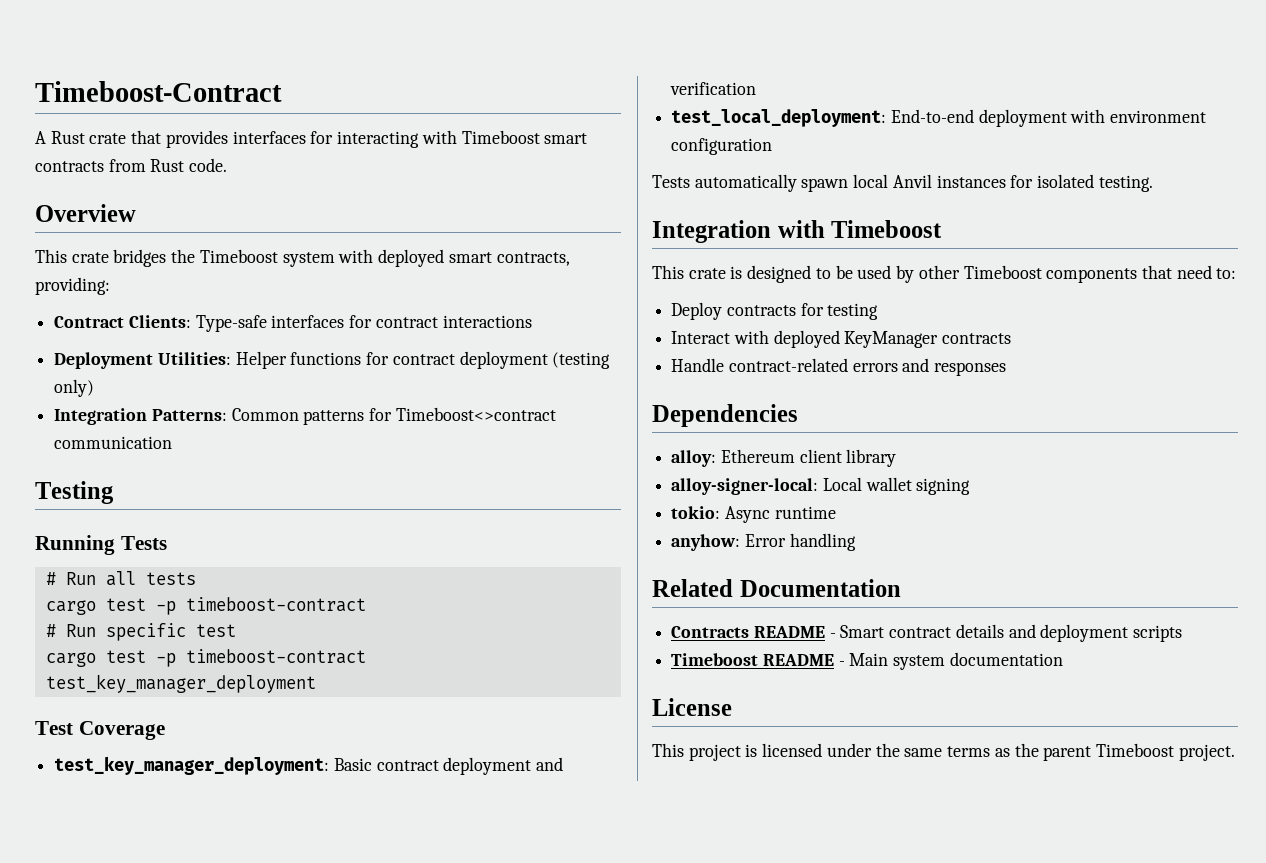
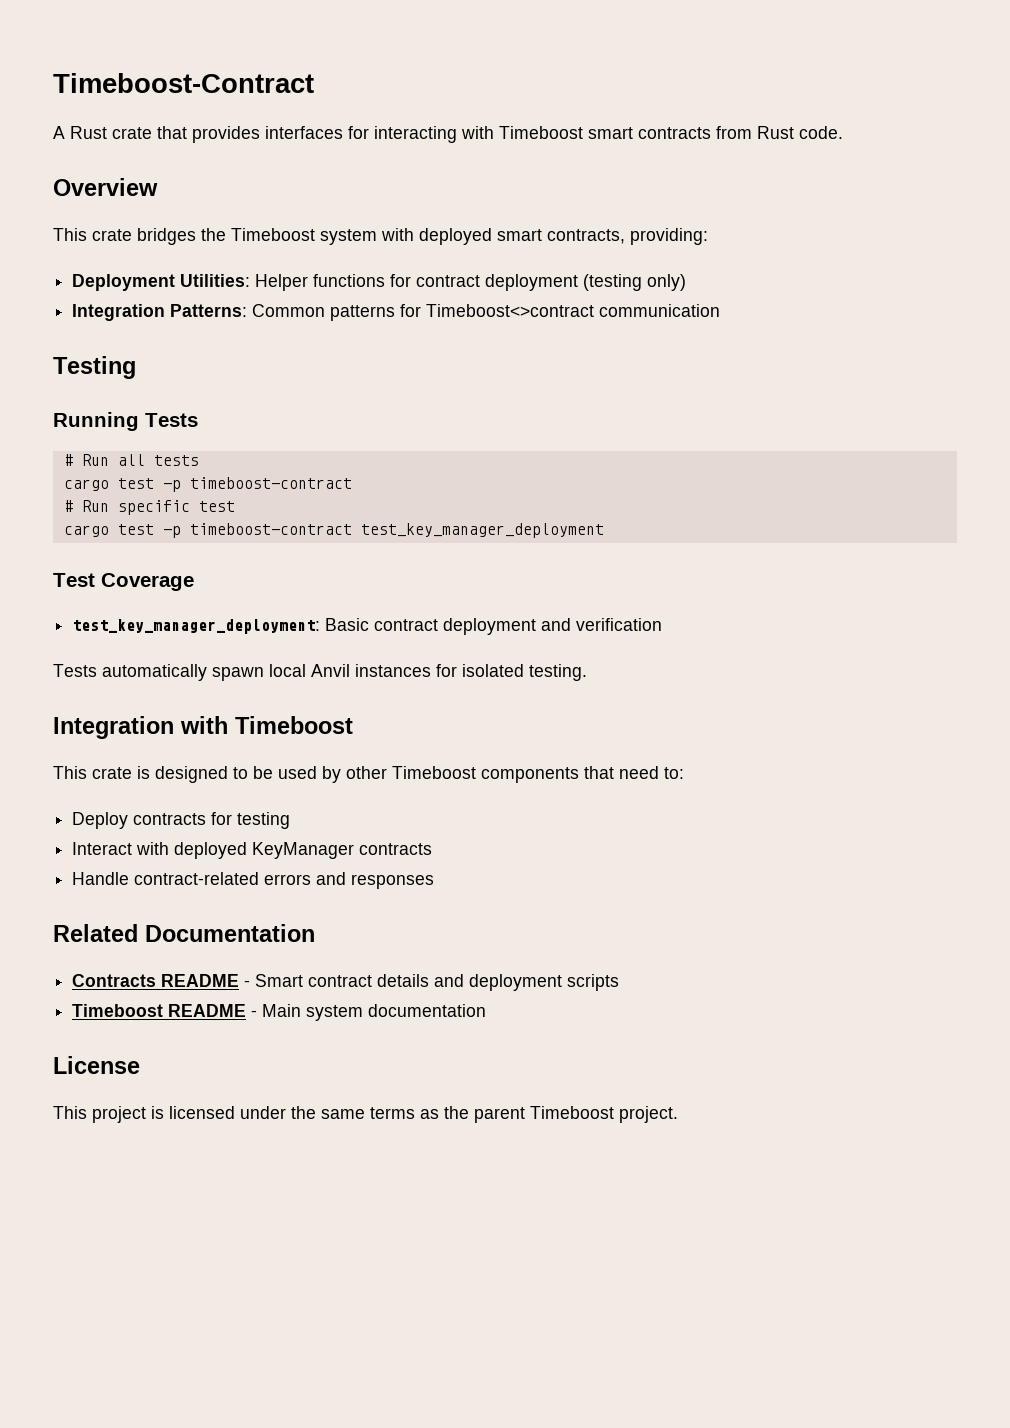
- Contract Clients: Type-safe interfaces for contract interactions
- test_local_deployment: End-to-end deployment with environment configuration
- Dependencies
- alloy: Ethereum client library
- alloy-signer-local: Local wallet signing
- tokio: Async runtime
- anyhow: Error handling

